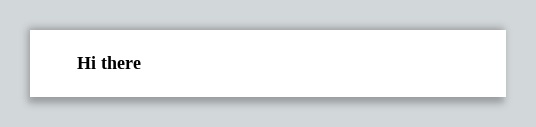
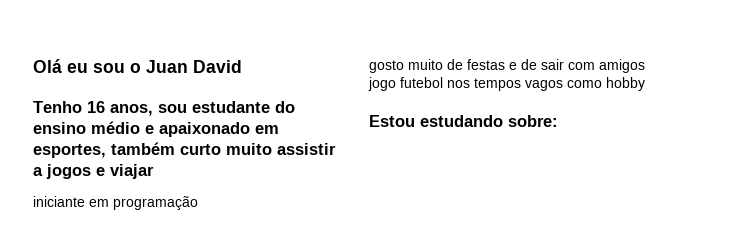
- Hi there
+ Olá eu sou o Juan David
+ Tenho 16 anos, sou estudante do ensino médio e apaixonado em esportes, também curto muito assistir a jogos e viajar
+ iniciante em programação
+ gosto muito de festas e de sair com amigos
+ jogo futebol nos tempos vagos como hobby
+ Estou estudando sobre:

